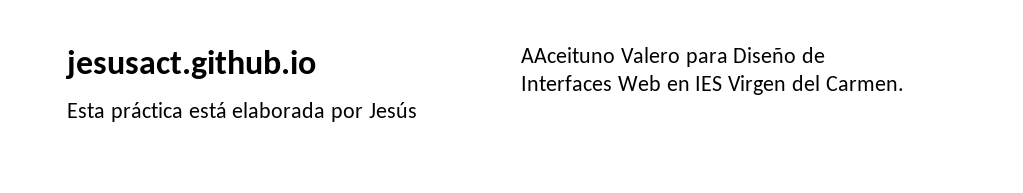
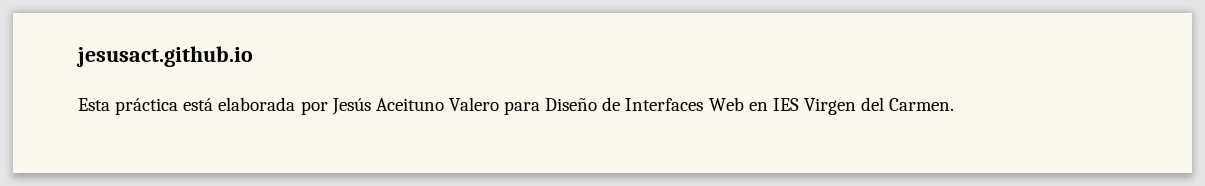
- Esta práctica está elaborada por Jesús AAceituno Valero para Diseño de Interfaces Web en IES Virgen del Carmen.
+ Esta práctica está elaborada por Jesús Aceituno Valero para Diseño de Interfaces Web en IES Virgen del Carmen.

